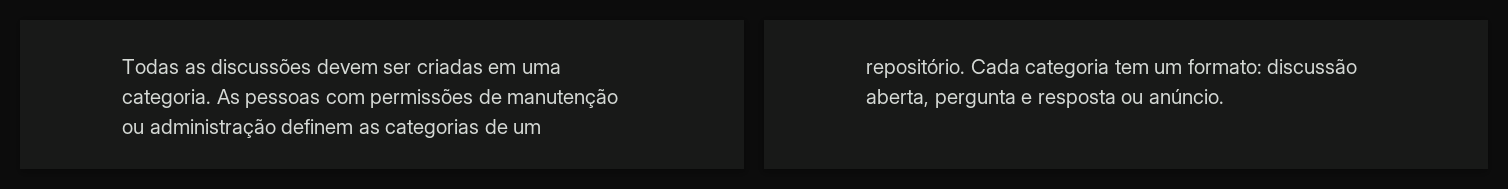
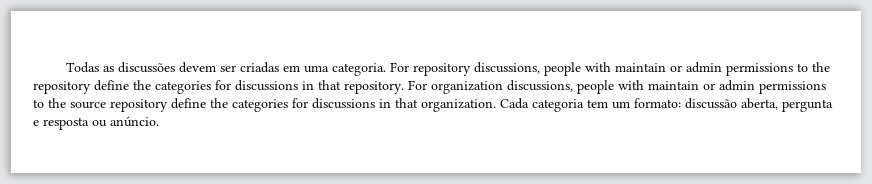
- As pessoas com permissões de manutenção ou administração definem as categorias de um repositório.
+ For repository discussions, people with maintain or admin permissions to the repository define the categories for discussions in that repository. For organization discussions, people with maintain or admin permissions to the source repository define the categories for discussions in that organization.

